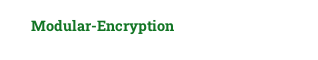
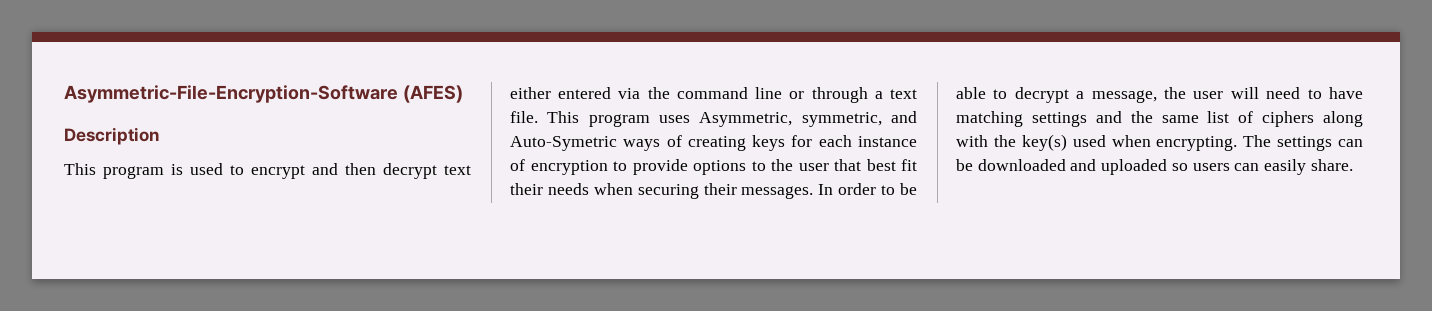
- Modular-Encryption
+ Asymmetric-File-Encryption-Software (AFES)
+ Description
+ This program is used to encrypt and then decrypt text either entered via the command line or through a text file. This program uses Asymmetric, symmetric, and Auto-Symetric ways of creating keys for each instance of encryption to provide options to the user that best fit their needs when securing their messages. In order to be able to decrypt a message, the user will need to have matching settings and the same list of ciphers along with the key(s) used when encrypting. The settings can be downloaded and uploaded so users can easily share.

